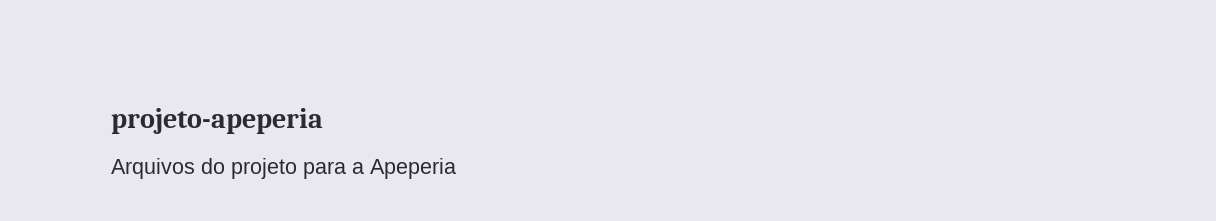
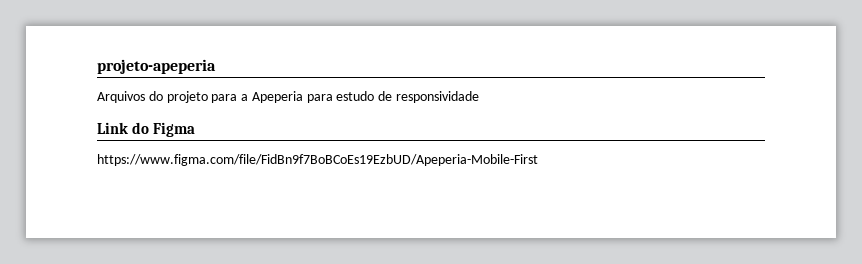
- Arquivos do projeto para a Apeperia
+ Arquivos do projeto para a Apeperia para estudo de responsividade
+ Link do Figma
+ https://www.figma.com/file/FidBn9f7BoBCoEs19EzbUD/Apeperia-Mobile-First

